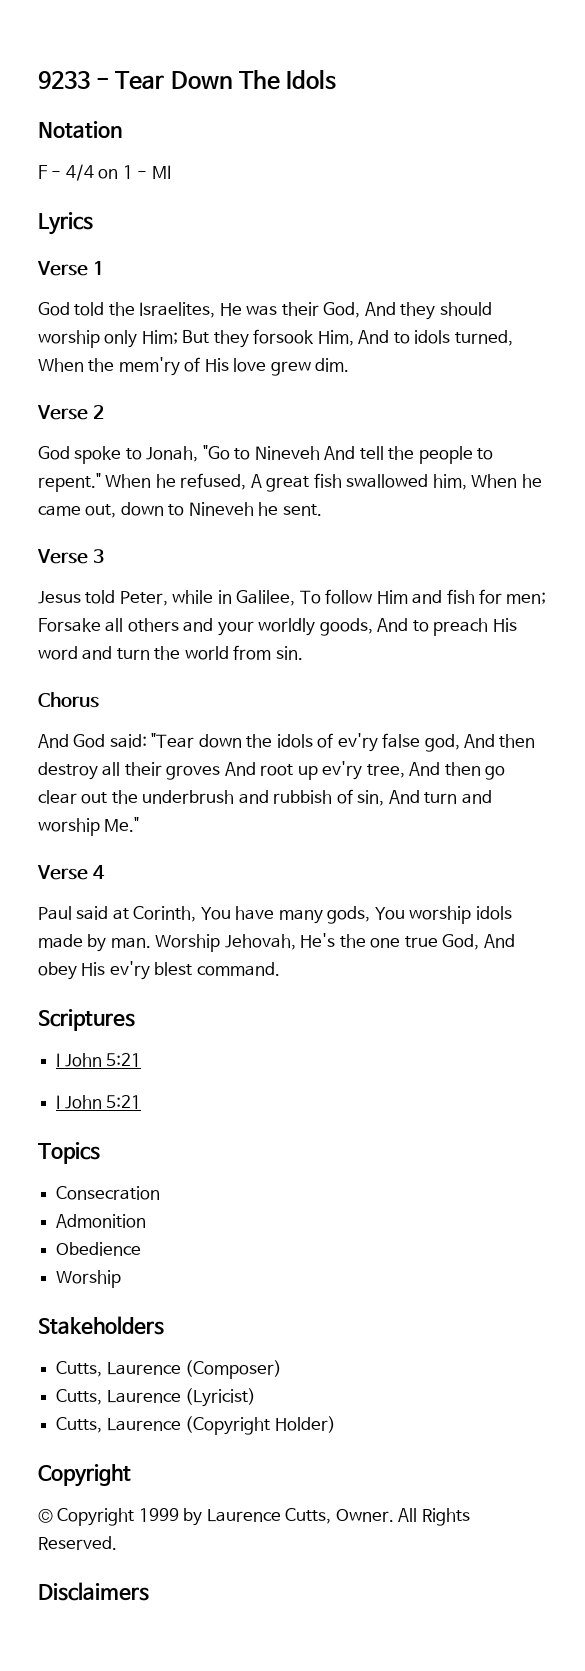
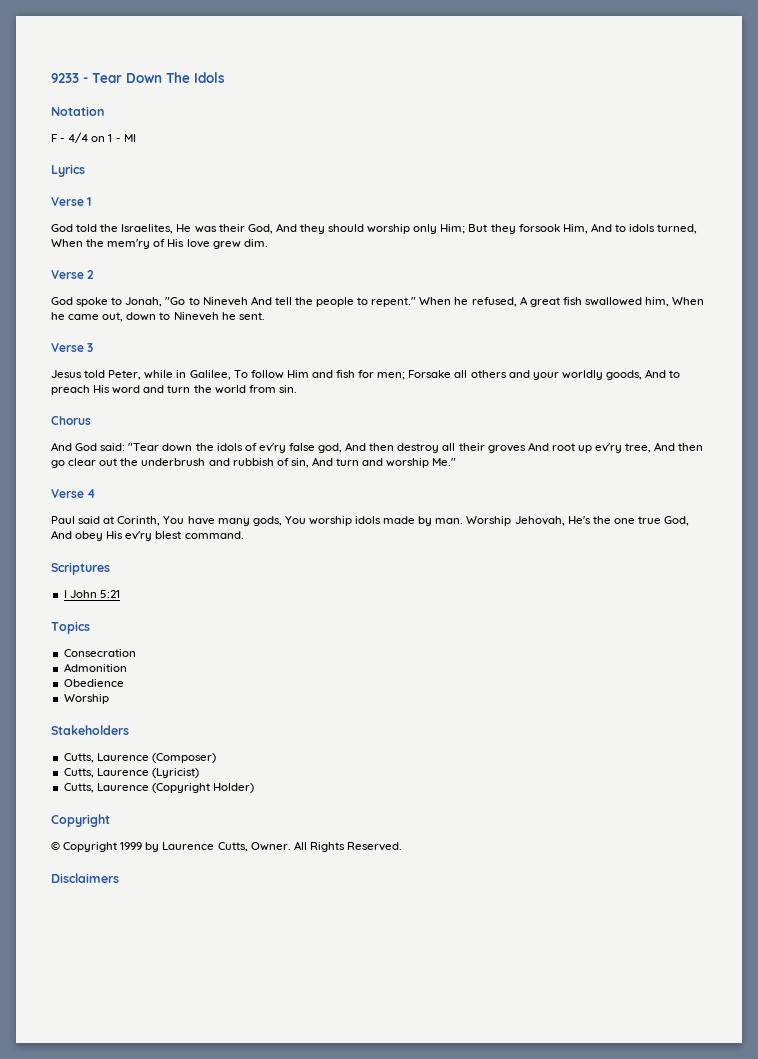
  Scriptures
- I John 5:21

